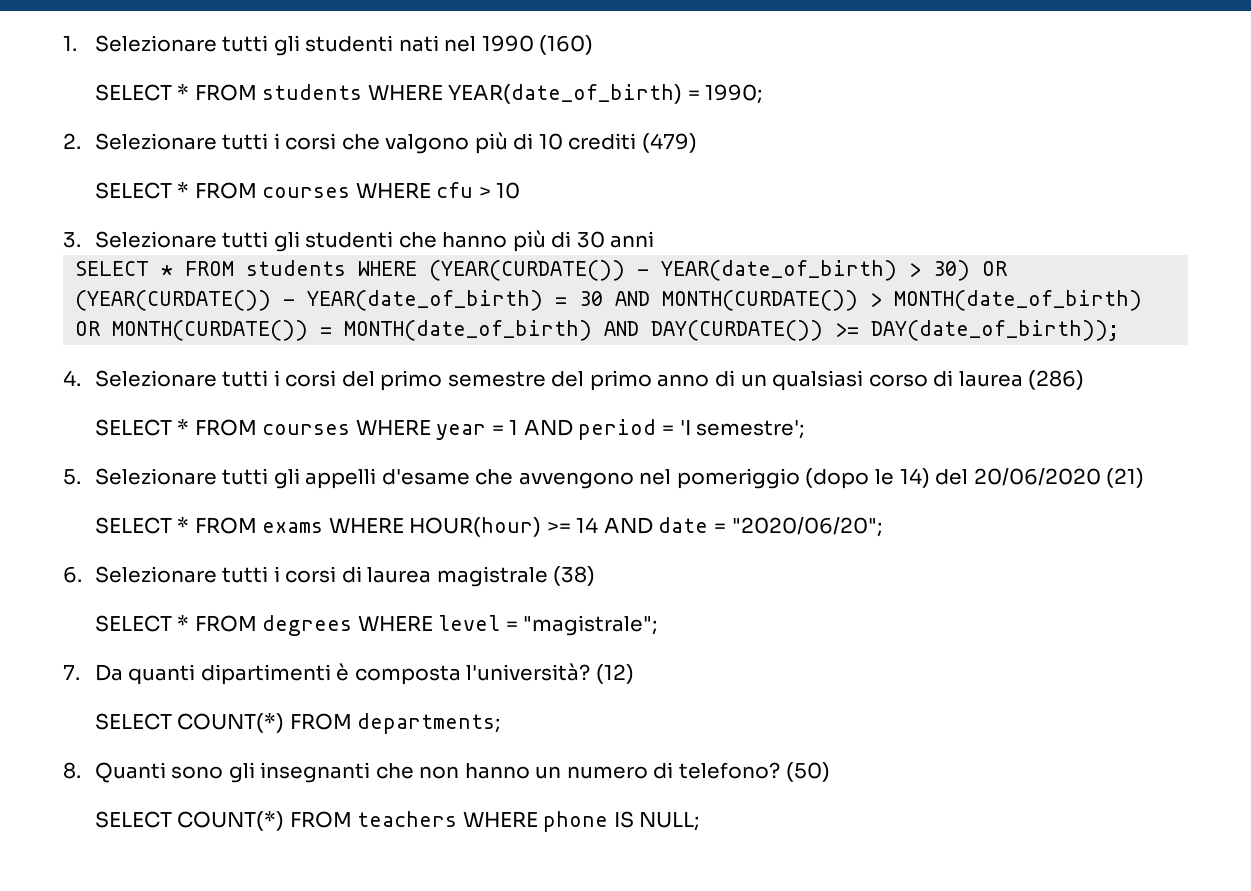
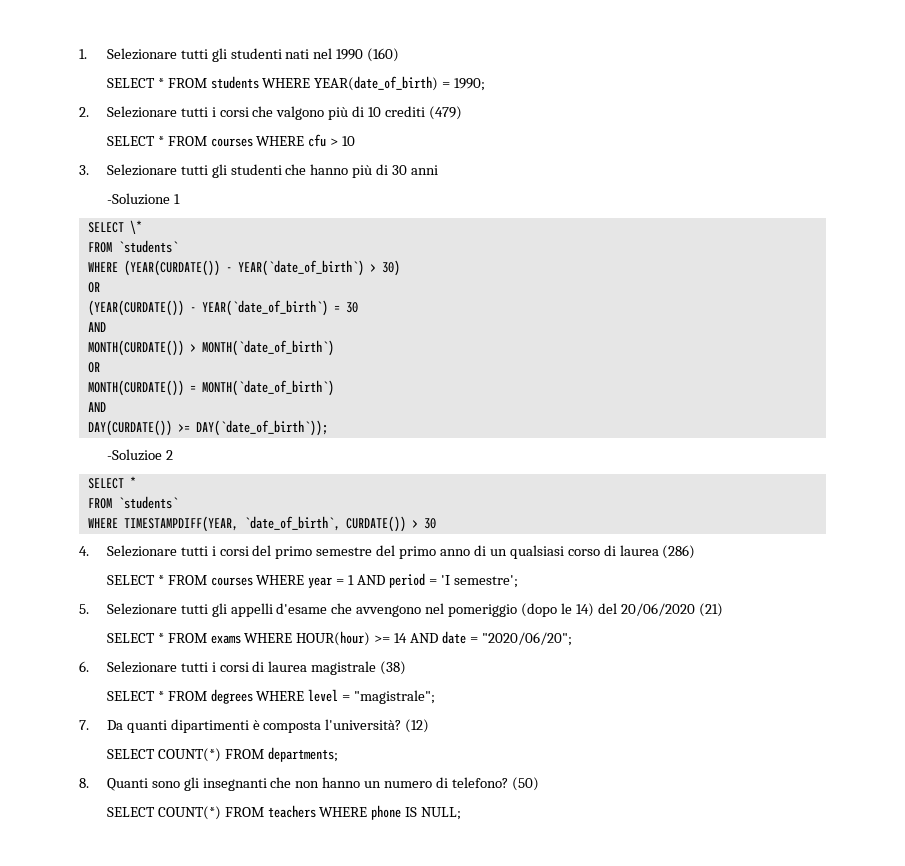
- SELECT * FROM students WHERE (YEAR(CURDATE()) - YEAR(date_of_birth) > 30) OR (YEAR(CURDATE()) - YEAR(date_of_birth) = 30 AND MONTH(CURDATE()) > MONTH(date_of_birth) OR MONTH(CURDATE()) = MONTH(date_of_birth) AND DAY(CURDATE()) >= DAY(date_of_birth));
+ -Soluzione 1
+ SELECT \*
+ FROM `students`
+ WHERE (YEAR(CURDATE()) - YEAR(`date_of_birth`) > 30)
+ OR
+ (YEAR(CURDATE()) - YEAR(`date_of_birth`) = 30
+ AND
+ MONTH(CURDATE()) > MONTH(`date_of_birth`)
+ OR
+ MONTH(CURDATE()) = MONTH(`date_of_birth`)
+ AND
+ DAY(CURDATE()) >= DAY(`date_of_birth`));
+ -Soluzioe 2
+ SELECT *
+ FROM `students`
+ WHERE TIMESTAMPDIFF(YEAR, `date_of_birth`, CURDATE()) > 30

